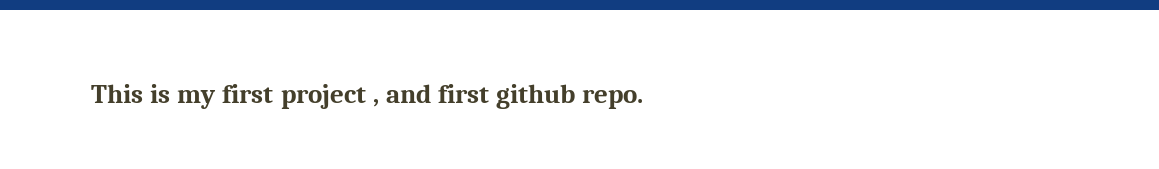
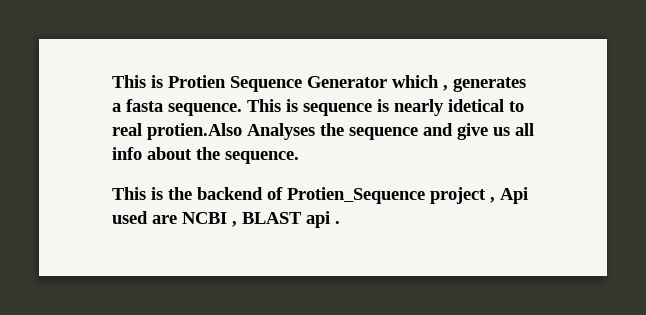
- This is my first project , and first github repo.
+ This is Protien Sequence Generator which , generates a fasta sequence. This is sequence is nearly idetical to real protien.Also Analyses the sequence and give us all info about the sequence.
+ This is the backend of Protien_Sequence project , Api used are NCBI , BLAST api .

